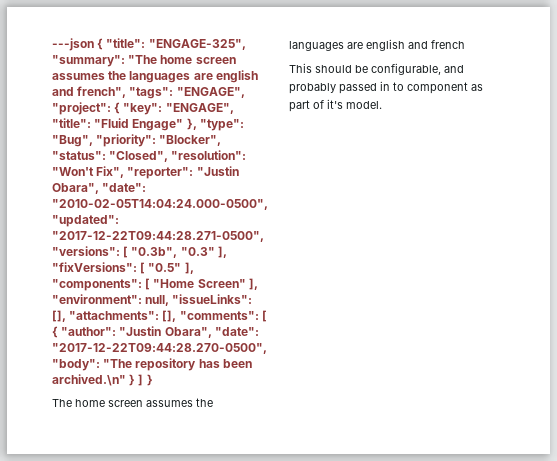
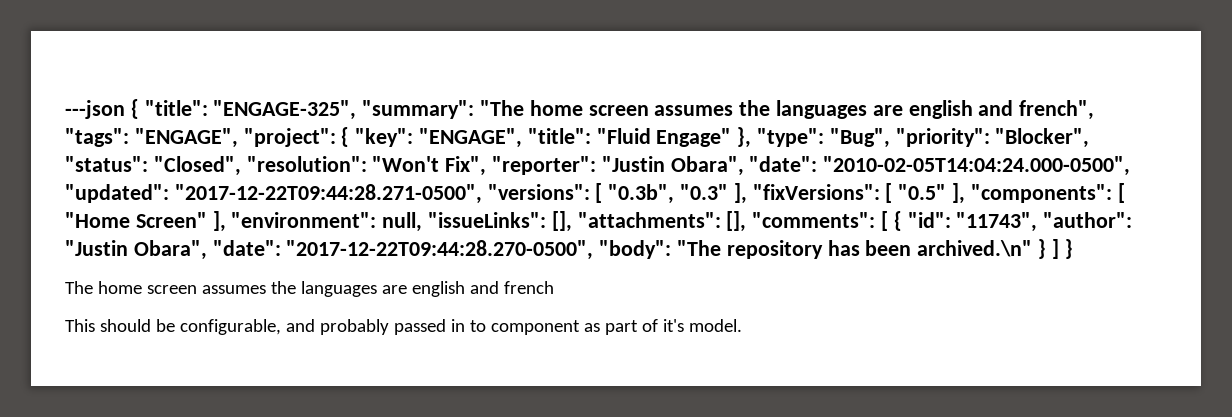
- [ { "author":
+ [ { "id": "11743", "author":

